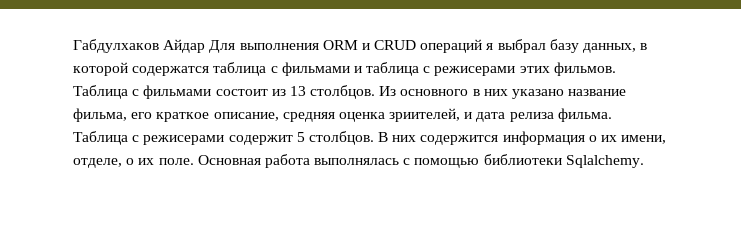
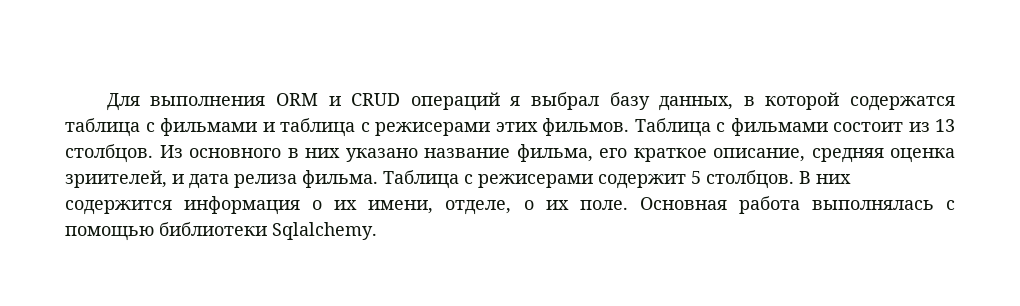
- Габдулхаков Айдар Для выполнения ORM и CRUD операций я выбрал базу данных, в которой содержатся таблица с фильмами и таблица с режисерами этих фильмов.
+ Для выполнения ORM и CRUD операций я выбрал базу данных, в которой содержатся таблица с фильмами и таблица с режисерами этих фильмов.

